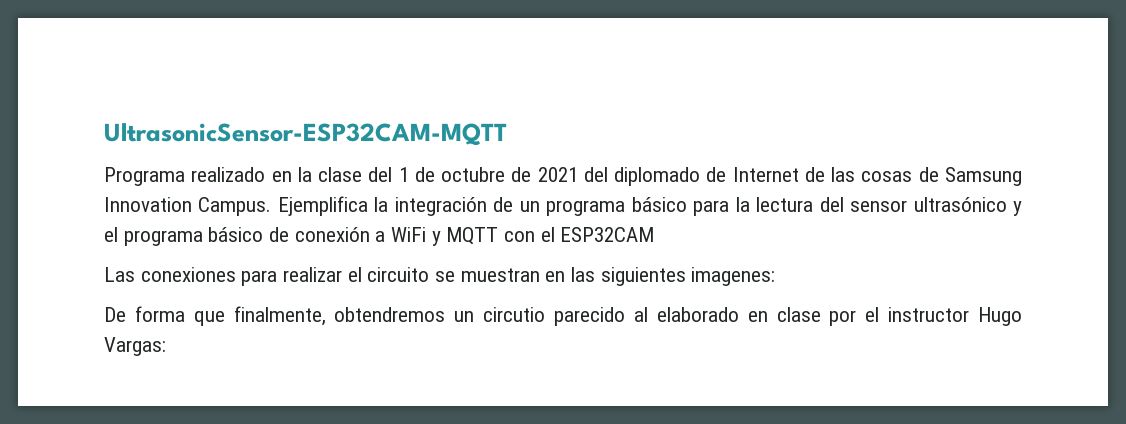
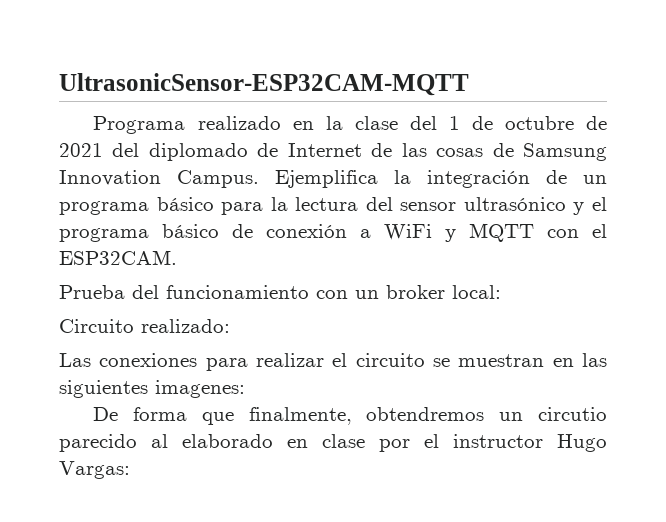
- Ejemplifica la integración de un programa básico para la lectura del sensor ultrasónico y el programa básico de conexión a WiFi y MQTT con el ESP32CAM
+ Ejemplifica la integración de un programa básico para la lectura del sensor ultrasónico y el programa básico de conexión a WiFi y MQTT con el ESP32CAM.
+ Prueba del funcionamiento con un broker local:
+ Circuito realizado:

